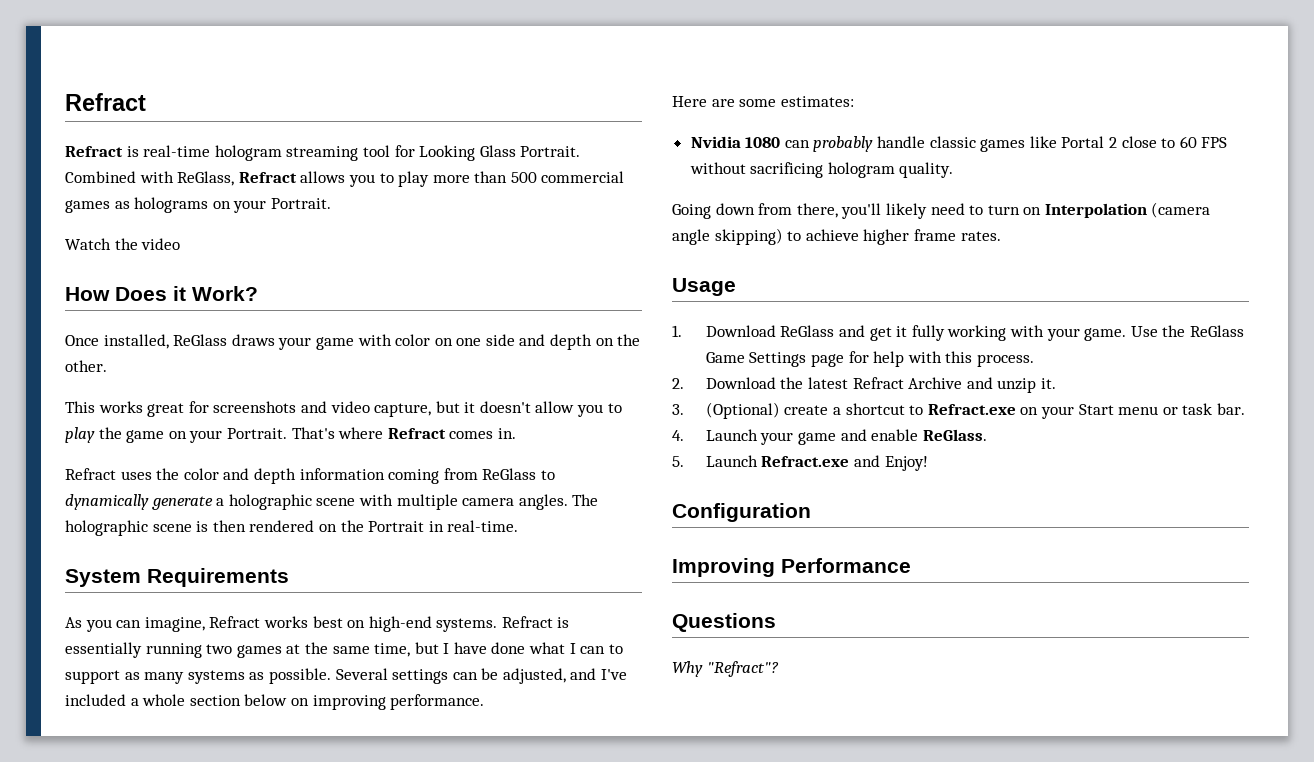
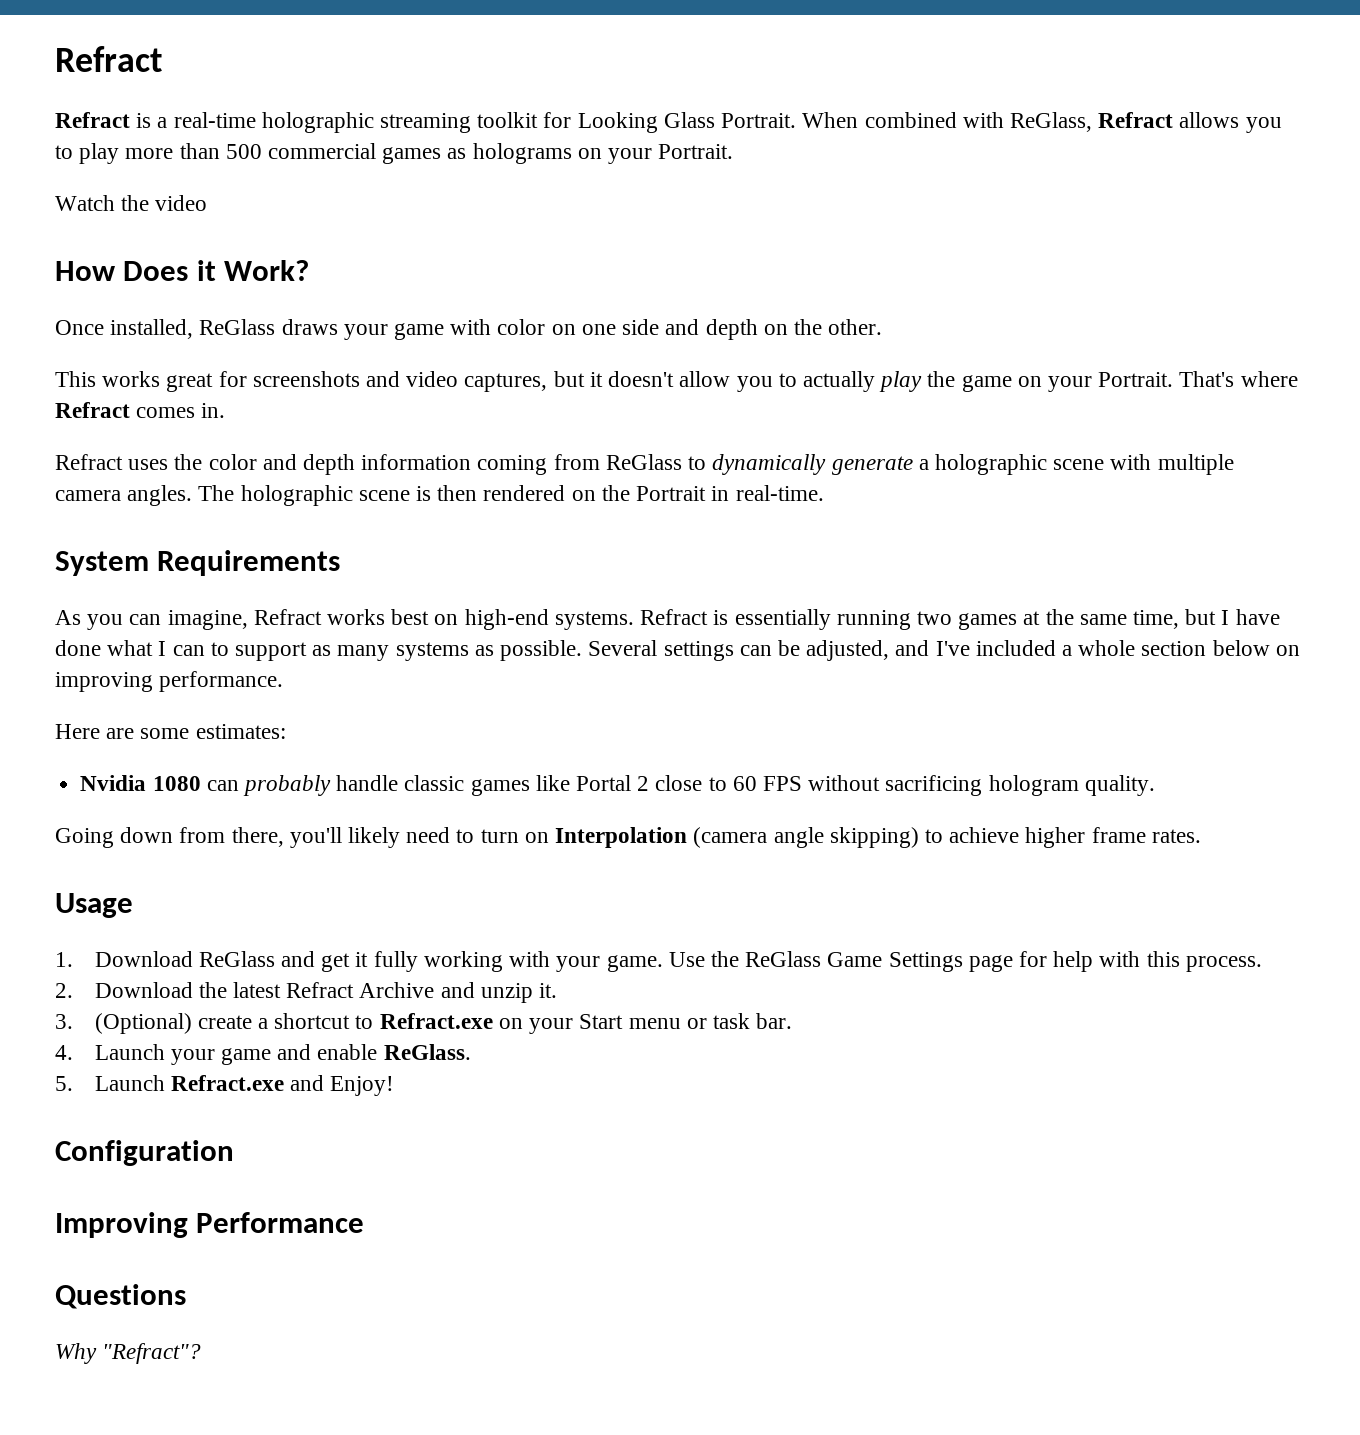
- Refract is real-time hologram streaming tool for Looking Glass Portrait.
+ Refract is a real-time holographic streaming toolkit for Looking Glass Portrait.
- Combined with ReGlass, Refract allows you to play more than 500 commercial games as holograms on your Portrait.
+ When combined with ReGlass, Refract allows you to play more than 500 commercial games as holograms on your Portrait.
- This works great for screenshots and video capture, but it doesn't allow you to play the game on your Portrait.
+ This works great for screenshots and video captures, but it doesn't allow you to actually play the game on your Portrait.

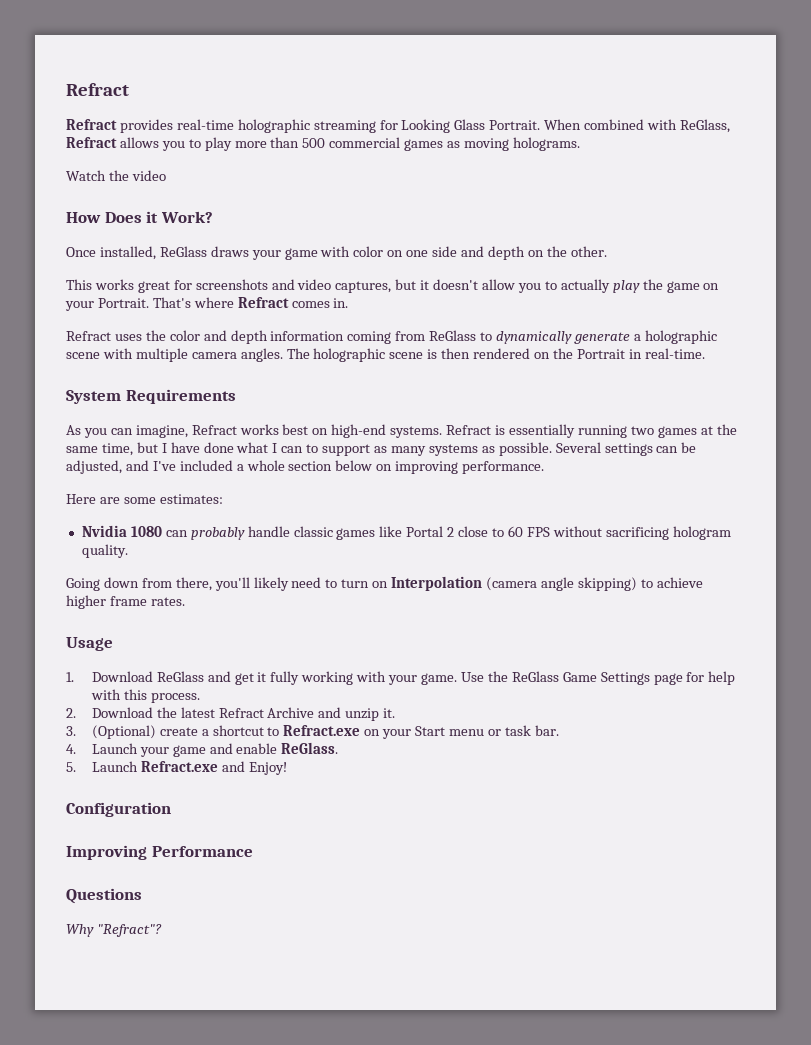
- Refract is a real-time holographic streaming toolkit for Looking Glass Portrait.
+ Refract provides real-time holographic streaming for Looking Glass Portrait.
- When combined with ReGlass, Refract allows you to play more than 500 commercial games as holograms on your Portrait.
+ When combined with ReGlass, Refract allows you to play more than 500 commercial games as moving holograms.

